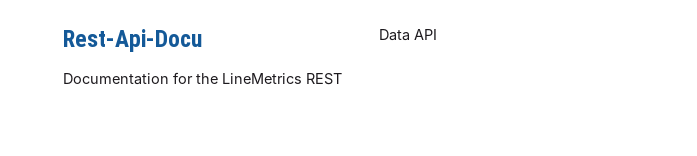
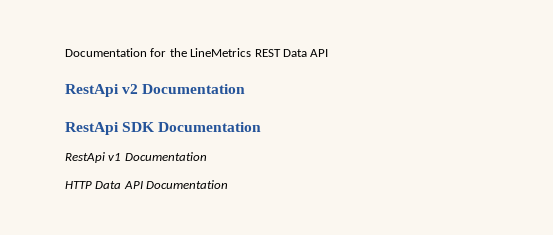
- Rest-Api-Docu
+ RestApi v2 Documentation
+ RestApi SDK Documentation
+ RestApi v1 Documentation
+ HTTP Data API Documentation

